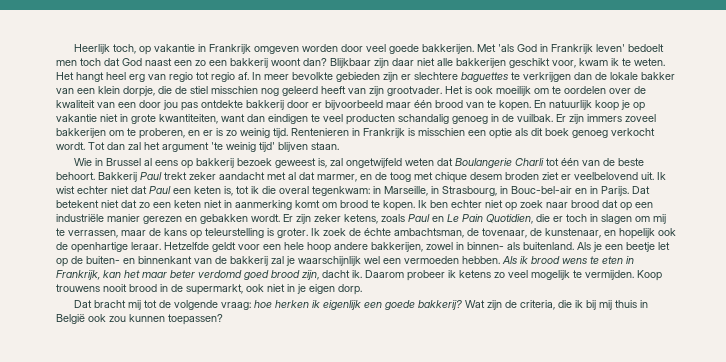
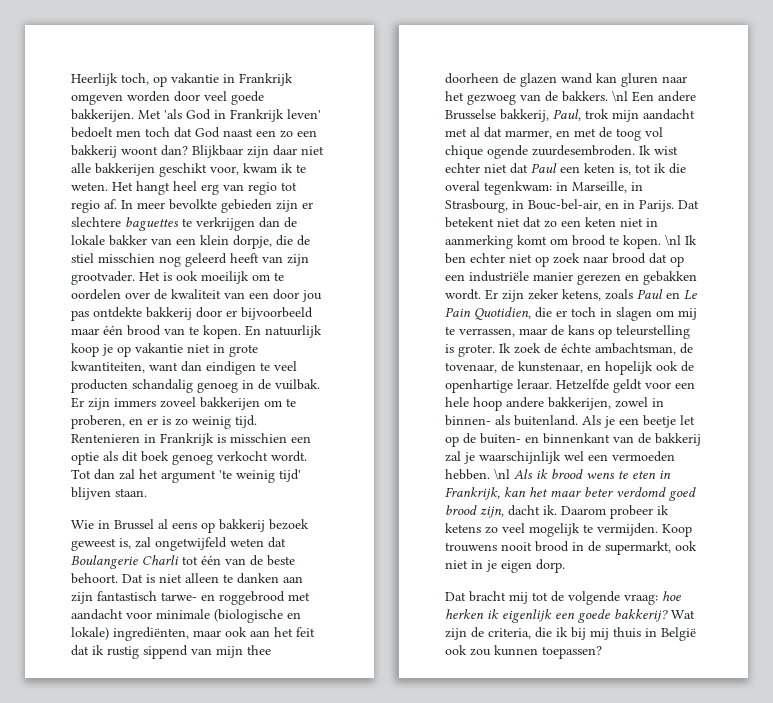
- Bakkerij Paul trekt zeker aandacht met al dat marmer, en de toog met chique desem broden ziet er veelbelovend uit.
+ Dat is niet alleen te danken aan zijn fantastisch tarwe- en roggebrood met aandacht voor minimale (biologische en lokale) ingrediënten, maar ook aan het feit dat ik rustig sippend van mijn thee doorheen de glazen wand kan gluren naar het gezwoeg van de bakkers. \nl Een andere Brusselse bakkerij, Paul, trok mijn aandacht met al dat marmer, en met de toog vol chique ogende zuurdesembroden.
- Ik wist echter niet dat Paul een keten is, tot ik die overal tegenkwam: in Marseille, in Strasbourg, in Bouc-bel-air en in Parijs.
+ Ik wist echter niet dat Paul een keten is, tot ik die overal tegenkwam: in Marseille, in Strasbourg, in Bouc-bel-air, en in Parijs.
- Ik ben echter niet op zoek naar brood dat op een industriële manier gerezen en gebakken wordt.
+ \nl Ik ben echter niet op zoek naar brood dat op een industriële manier gerezen en gebakken wordt.
- Als ik brood wens te eten in Frankrijk, kan het maar beter verdomd goed brood zijn, dacht ik.
+ \nl Als ik brood wens te eten in Frankrijk, kan het maar beter verdomd goed brood zijn, dacht ik.

